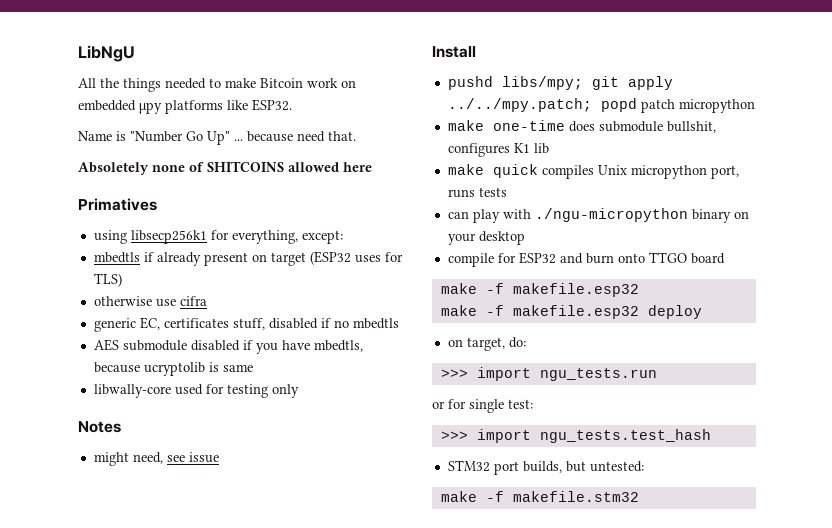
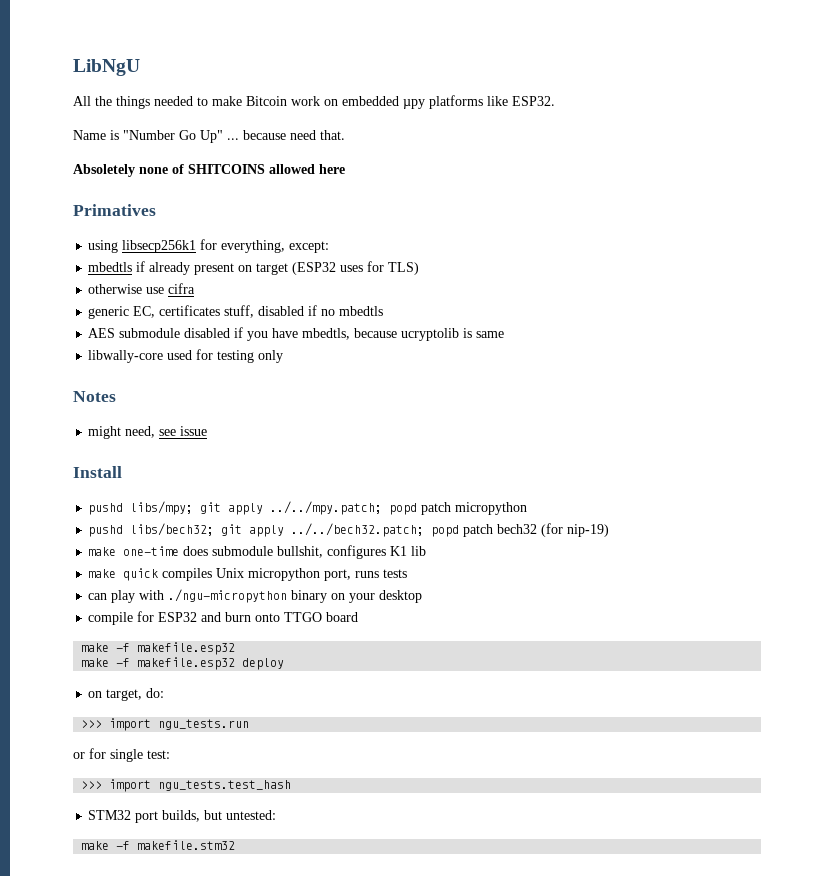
+ pushd libs/bech32; git apply ../../bech32.patch; popd patch bech32 (for nip-19)

